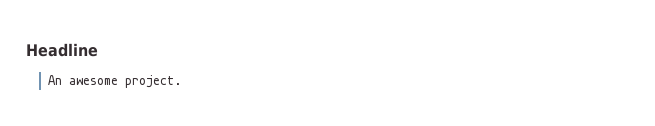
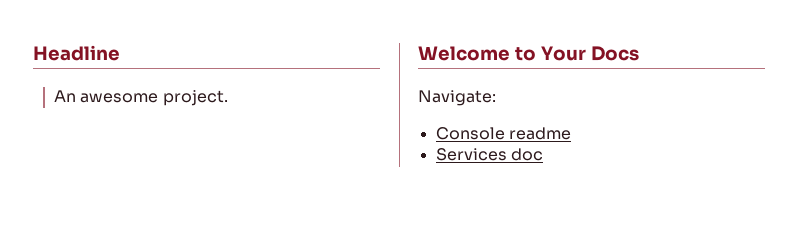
+ Welcome to Your Docs
+ Navigate:
+ Console readme
+ Services doc

